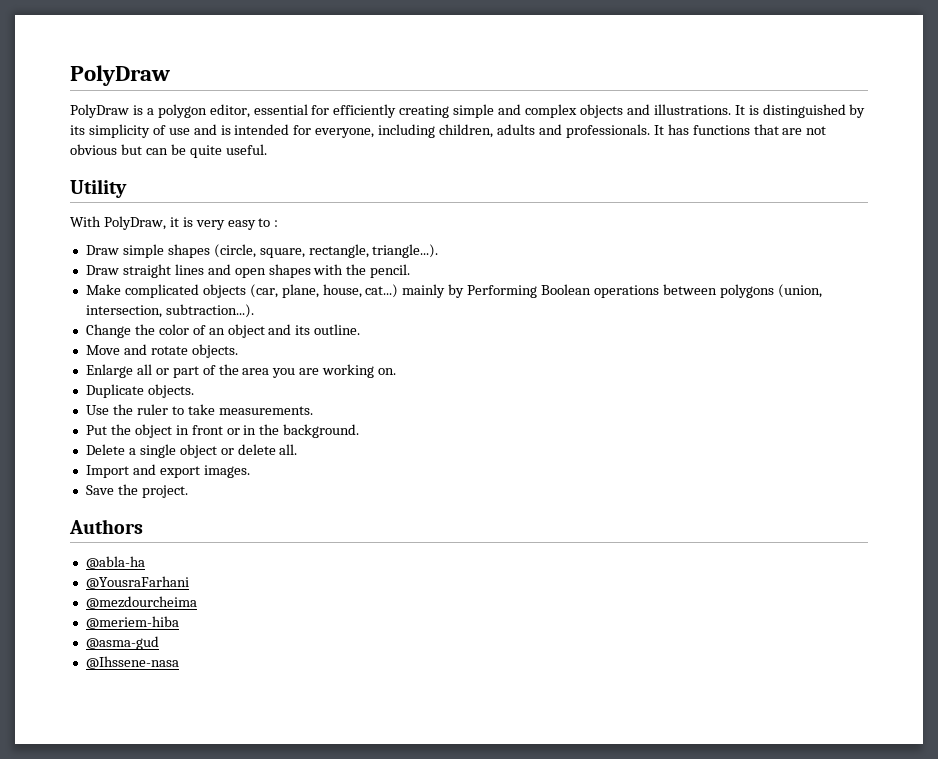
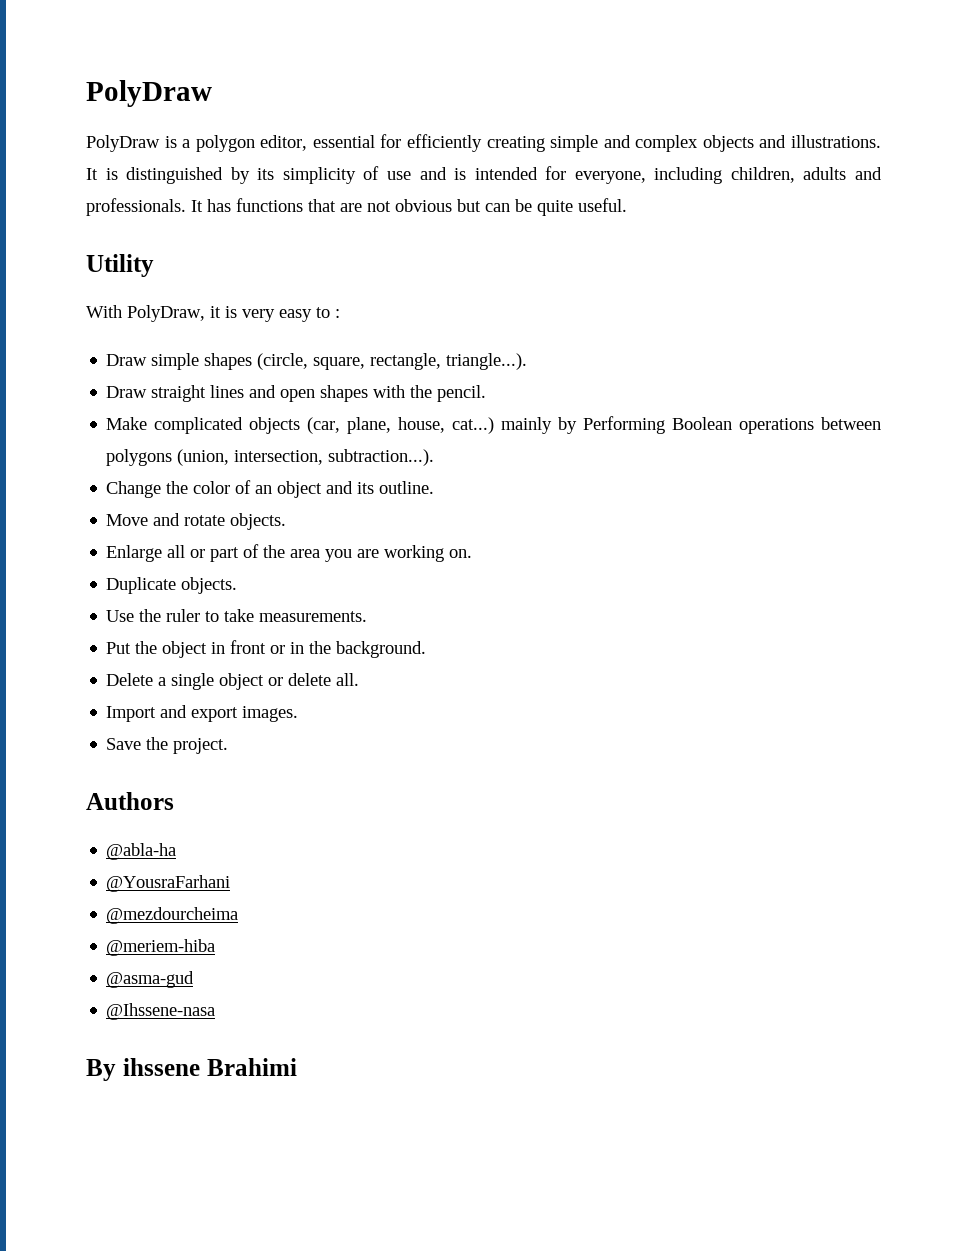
+ By ihssene Brahimi

